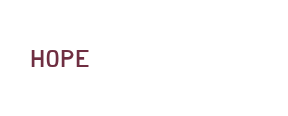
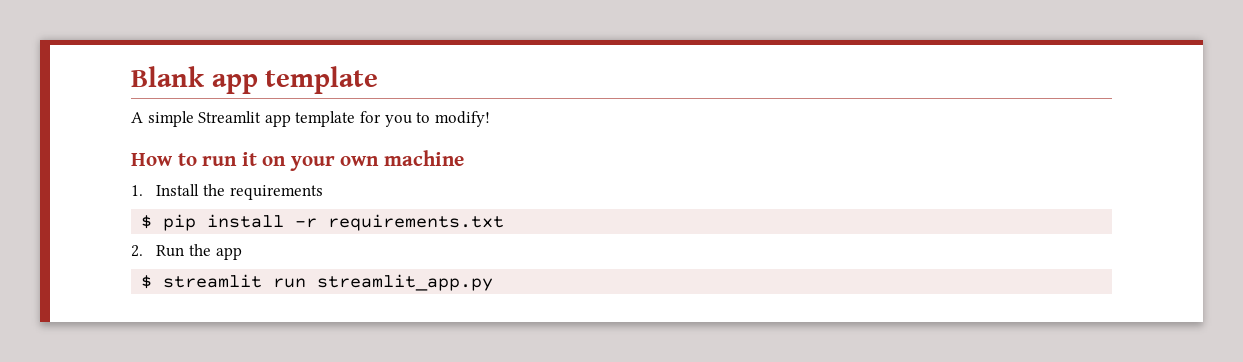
- HOPE
+ Blank app template
+ A simple Streamlit app template for you to modify!
+ How to run it on your own machine
+ 1. Install the requirements
+ $ pip install -r requirements.txt
+ 2. Run the app
+ $ streamlit run streamlit_app.py

